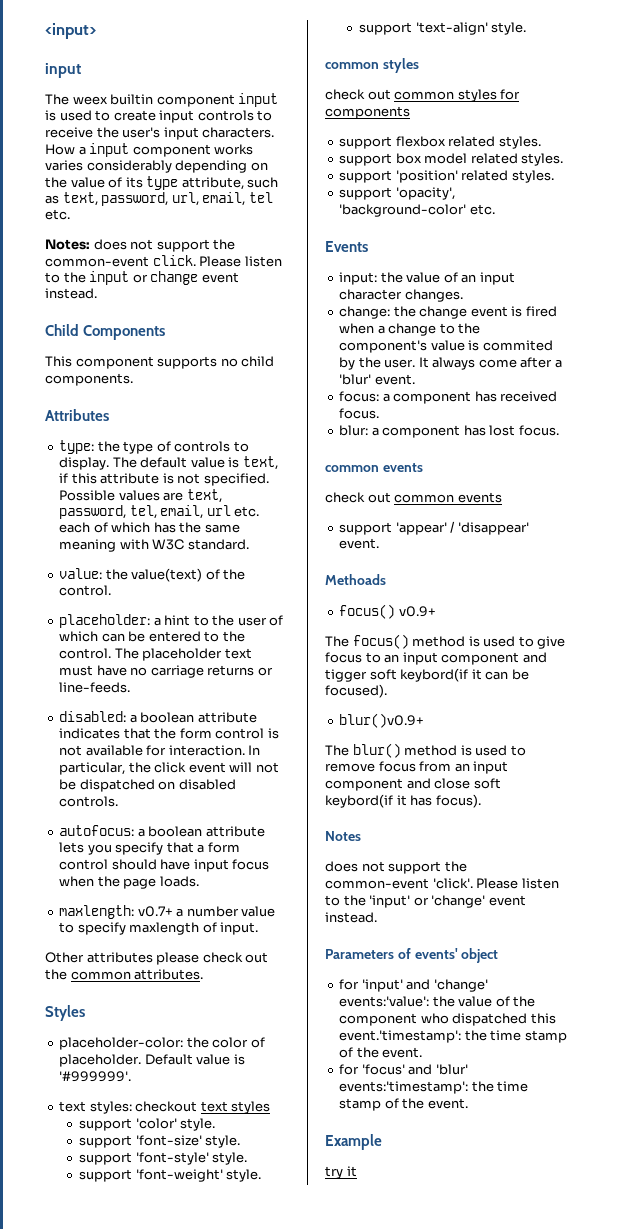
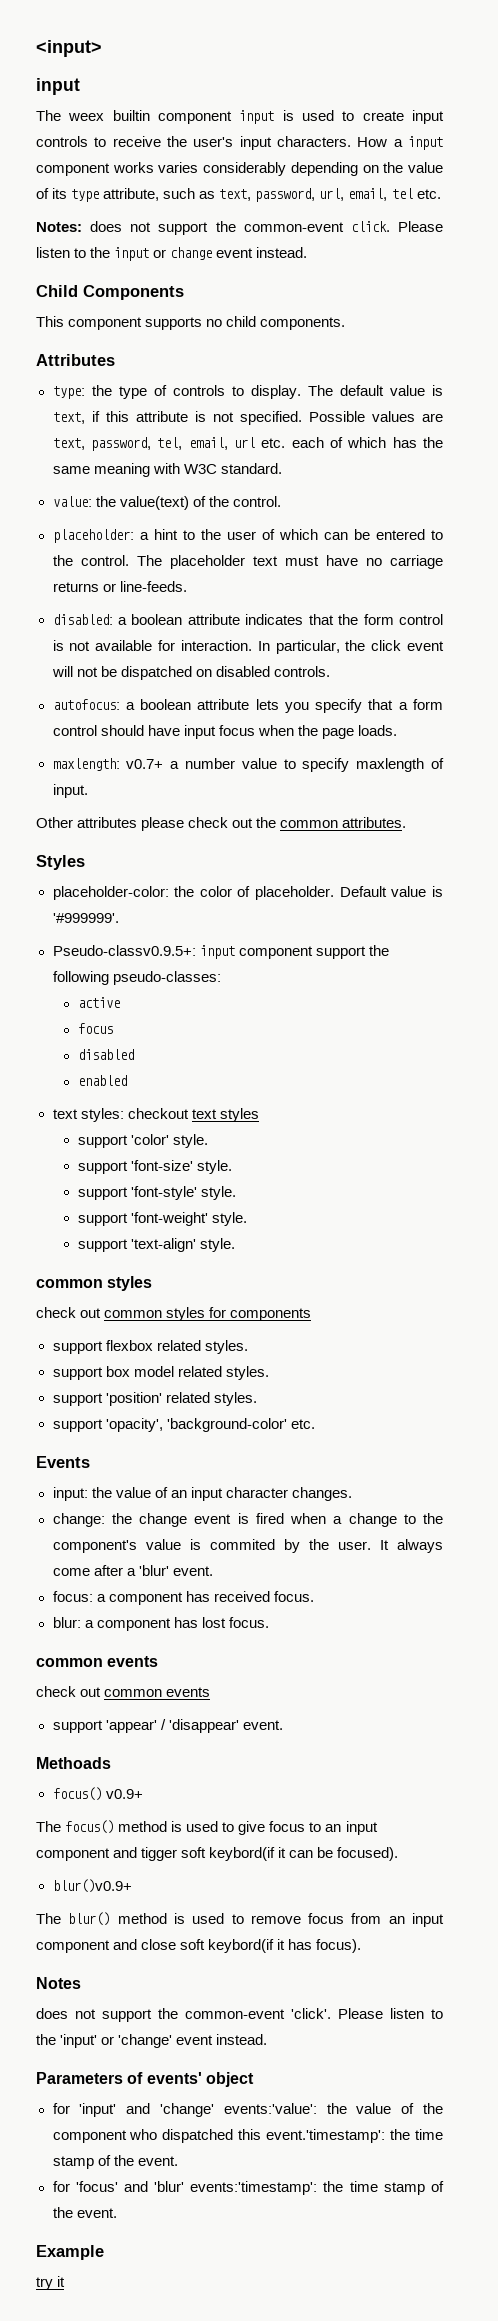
+ Pseudo-classv0.9.5+: input component support the following pseudo-classes:
+ active
+ focus
+ disabled
+ enabled

